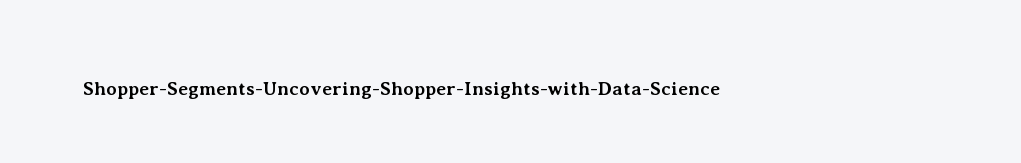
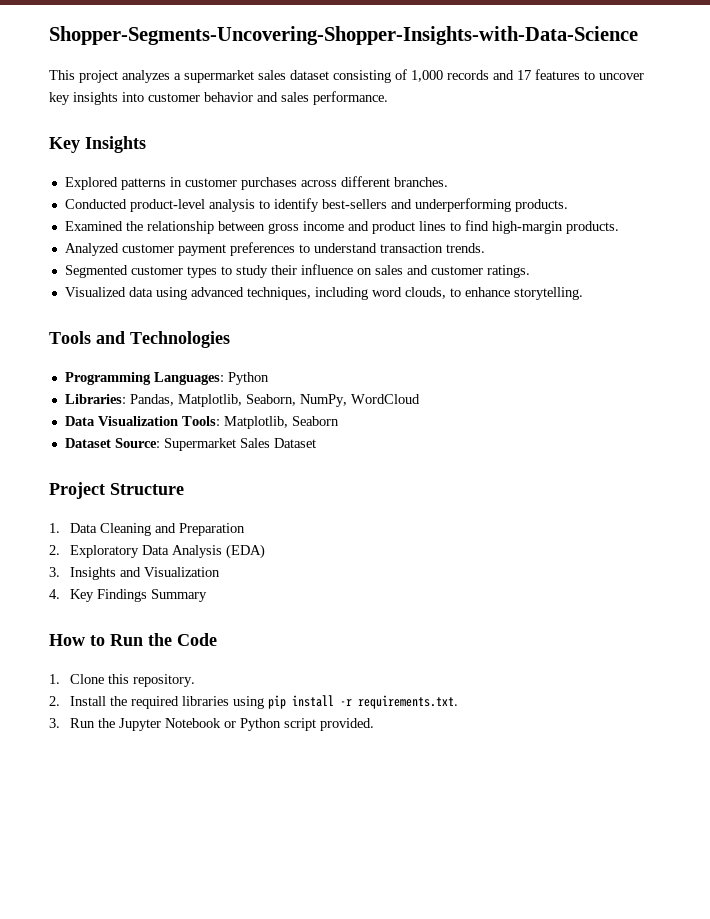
+ This project analyzes a supermarket sales dataset consisting of 1,000 records and 17 features to uncover key insights into customer behavior and sales performance.
+ Key Insights
+ Explored patterns in customer purchases across different branches.
+ Conducted product-level analysis to identify best-sellers and underperforming products.
+ Examined the relationship between gross income and product lines to find high-margin products.
+ Analyzed customer payment preferences to understand transaction trends.
+ Segmented customer types to study their influence on sales and customer ratings.
+ Visualized data using advanced techniques, including word clouds, to enhance storytelling.
+ Tools and Technologies
+ Programming Languages: Python
+ Libraries: Pandas, Matplotlib, Seaborn, NumPy, WordCloud
+ Data Visualization Tools: Matplotlib, Seaborn
+ Dataset Source: Supermarket Sales Dataset
+ Project Structure
+ 1. Data Cleaning and Preparation
+ 2. Exploratory Data Analysis (EDA)
+ 3. Insights and Visualization
+ 4. Key Findings Summary
+ How to Run the Code
+ 1. Clone this repository.
+ 2. Install the required libraries using pip install -r requirements.txt.
+ 3. Run the Jupyter Notebook or Python script provided.

